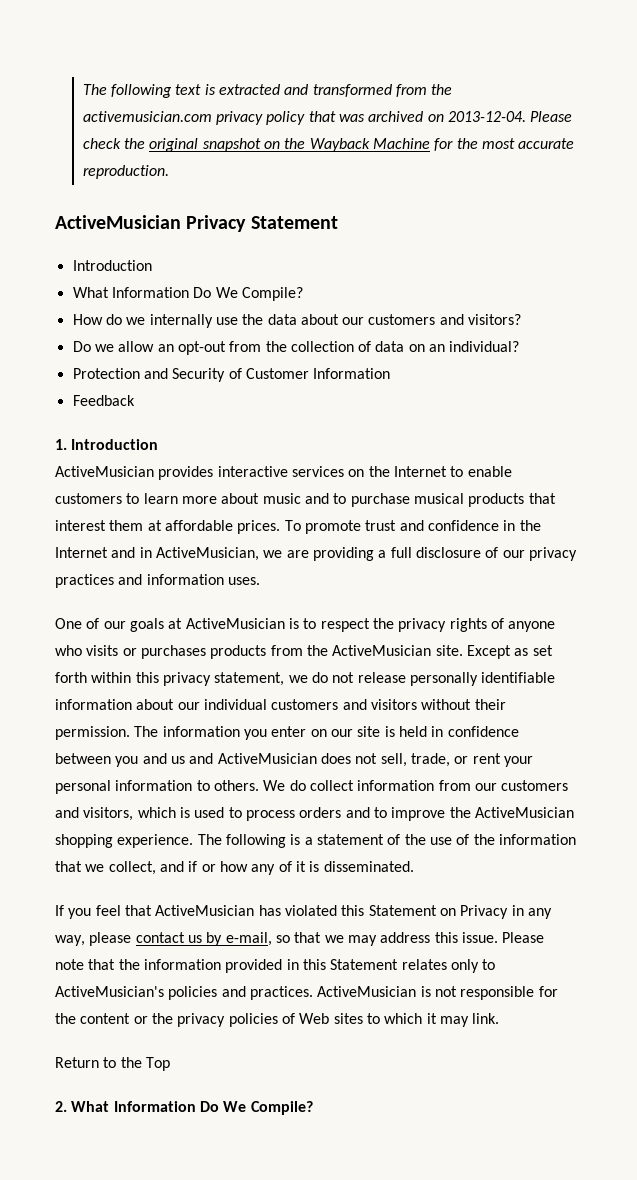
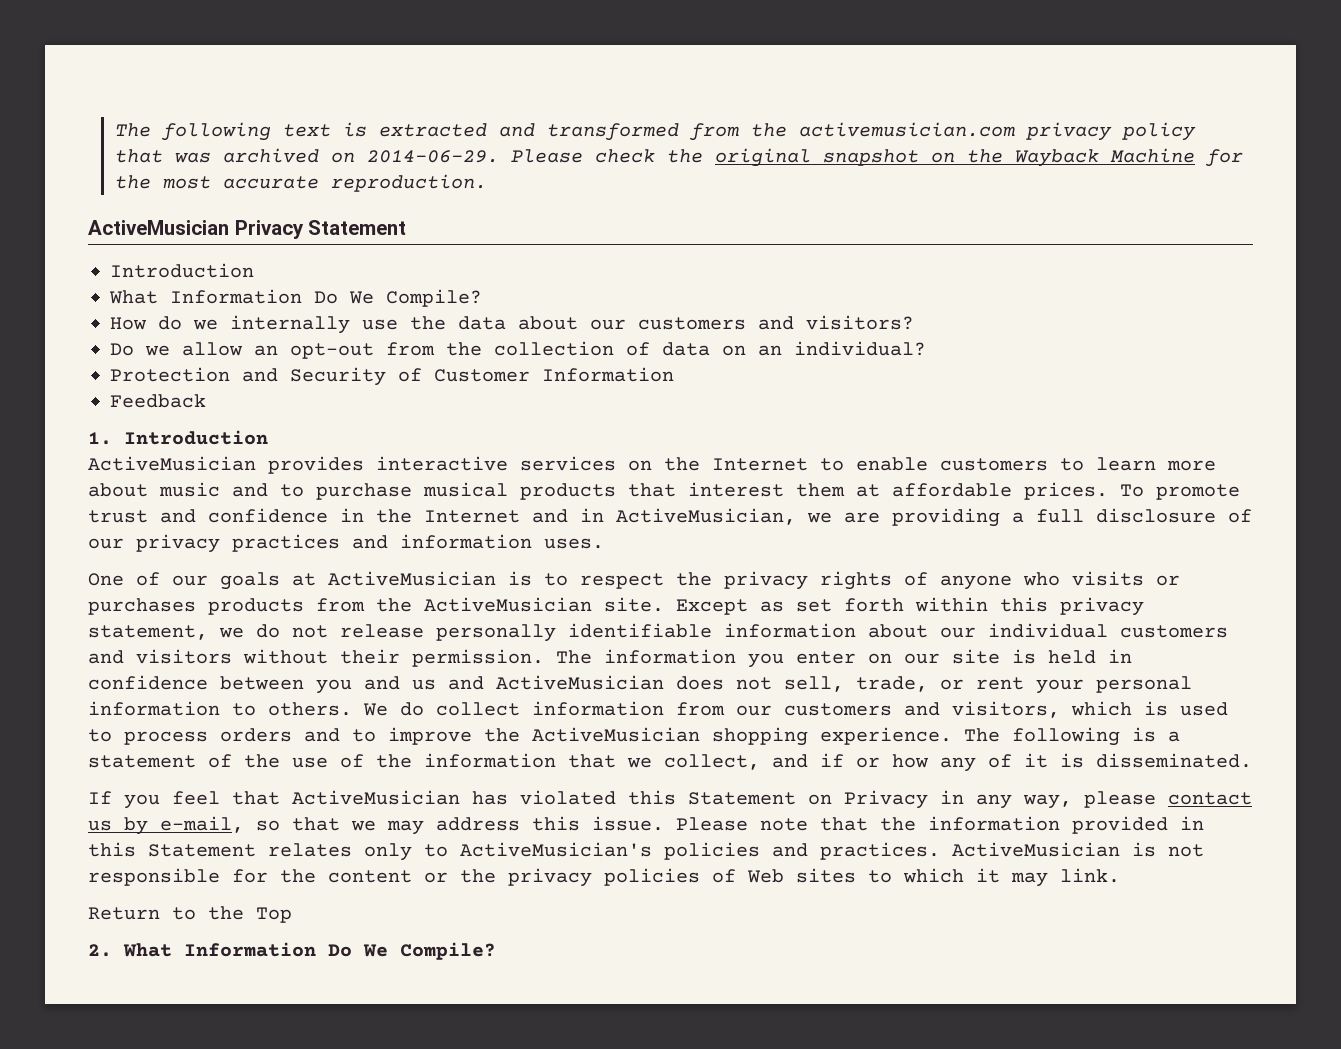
- The following text is extracted and transformed from the activemusician.com privacy policy that was archived on 2013-12-04.
+ The following text is extracted and transformed from the activemusician.com privacy policy that was archived on 2014-06-29.

